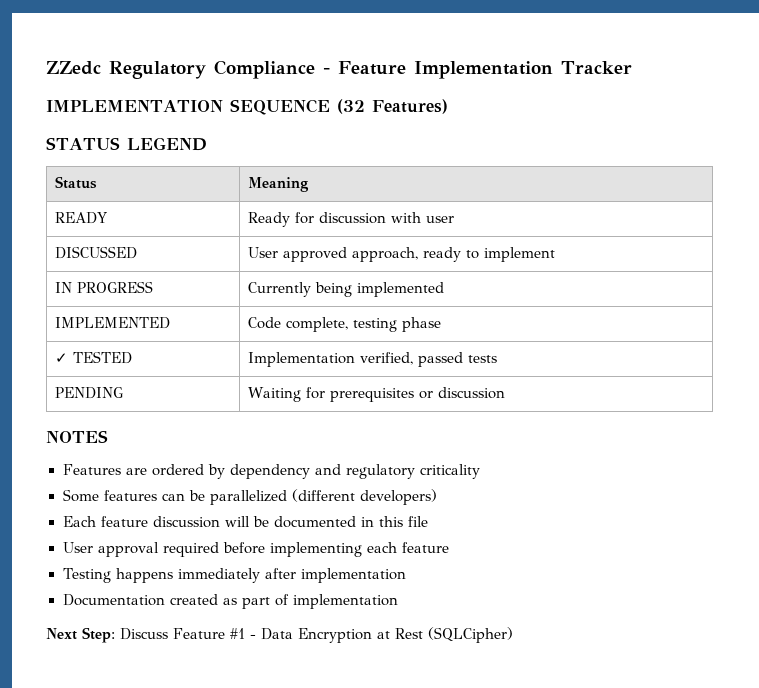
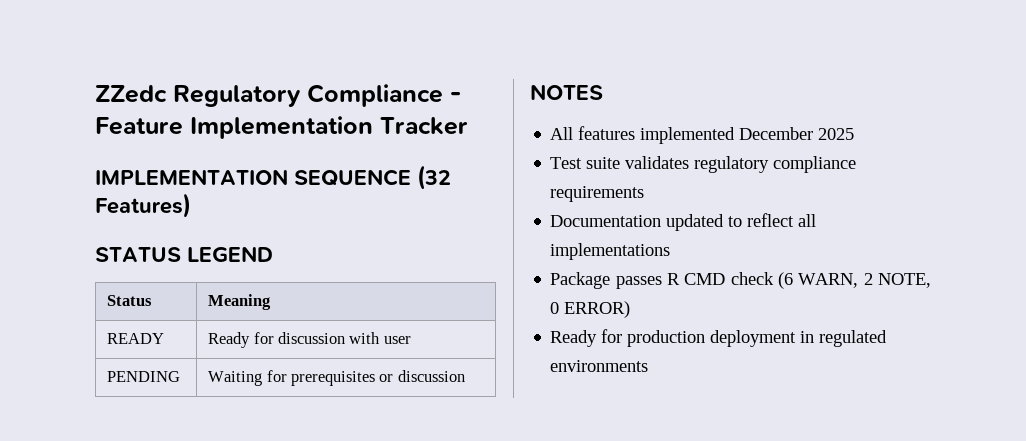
- DISCUSSED | User approved approach, ready to implement
- IN PROGRESS | Currently being implemented
- IMPLEMENTED | Code complete, testing phase
- ✓ TESTED | Implementation verified, passed tests
- Features are ordered by dependency and regulatory criticality
- Some features can be parallelized (different developers)
- Each feature discussion will be documented in this file
- User approval required before implementing each feature
- Testing happens immediately after implementation
- Documentation created as part of implementation
- Next Step: Discuss Feature #1 - Data Encryption at Rest (SQLCipher)
+ All features implemented December 2025
+ Test suite validates regulatory compliance requirements
+ Documentation updated to reflect all implementations
+ Package passes R CMD check (6 WARN, 2 NOTE, 0 ERROR)
+ Ready for production deployment in regulated environments

